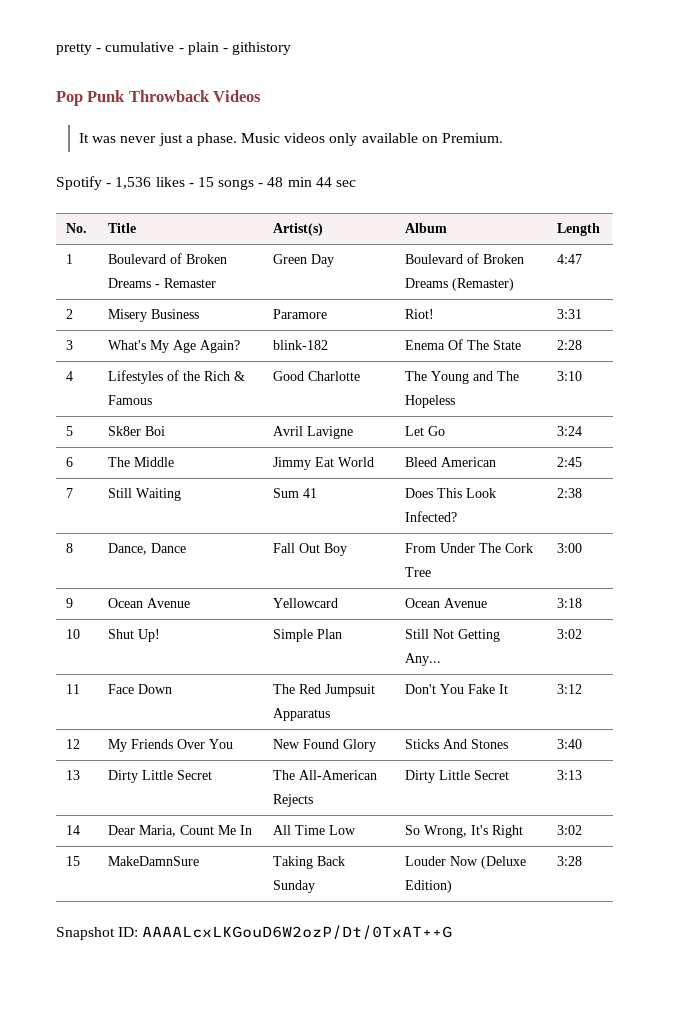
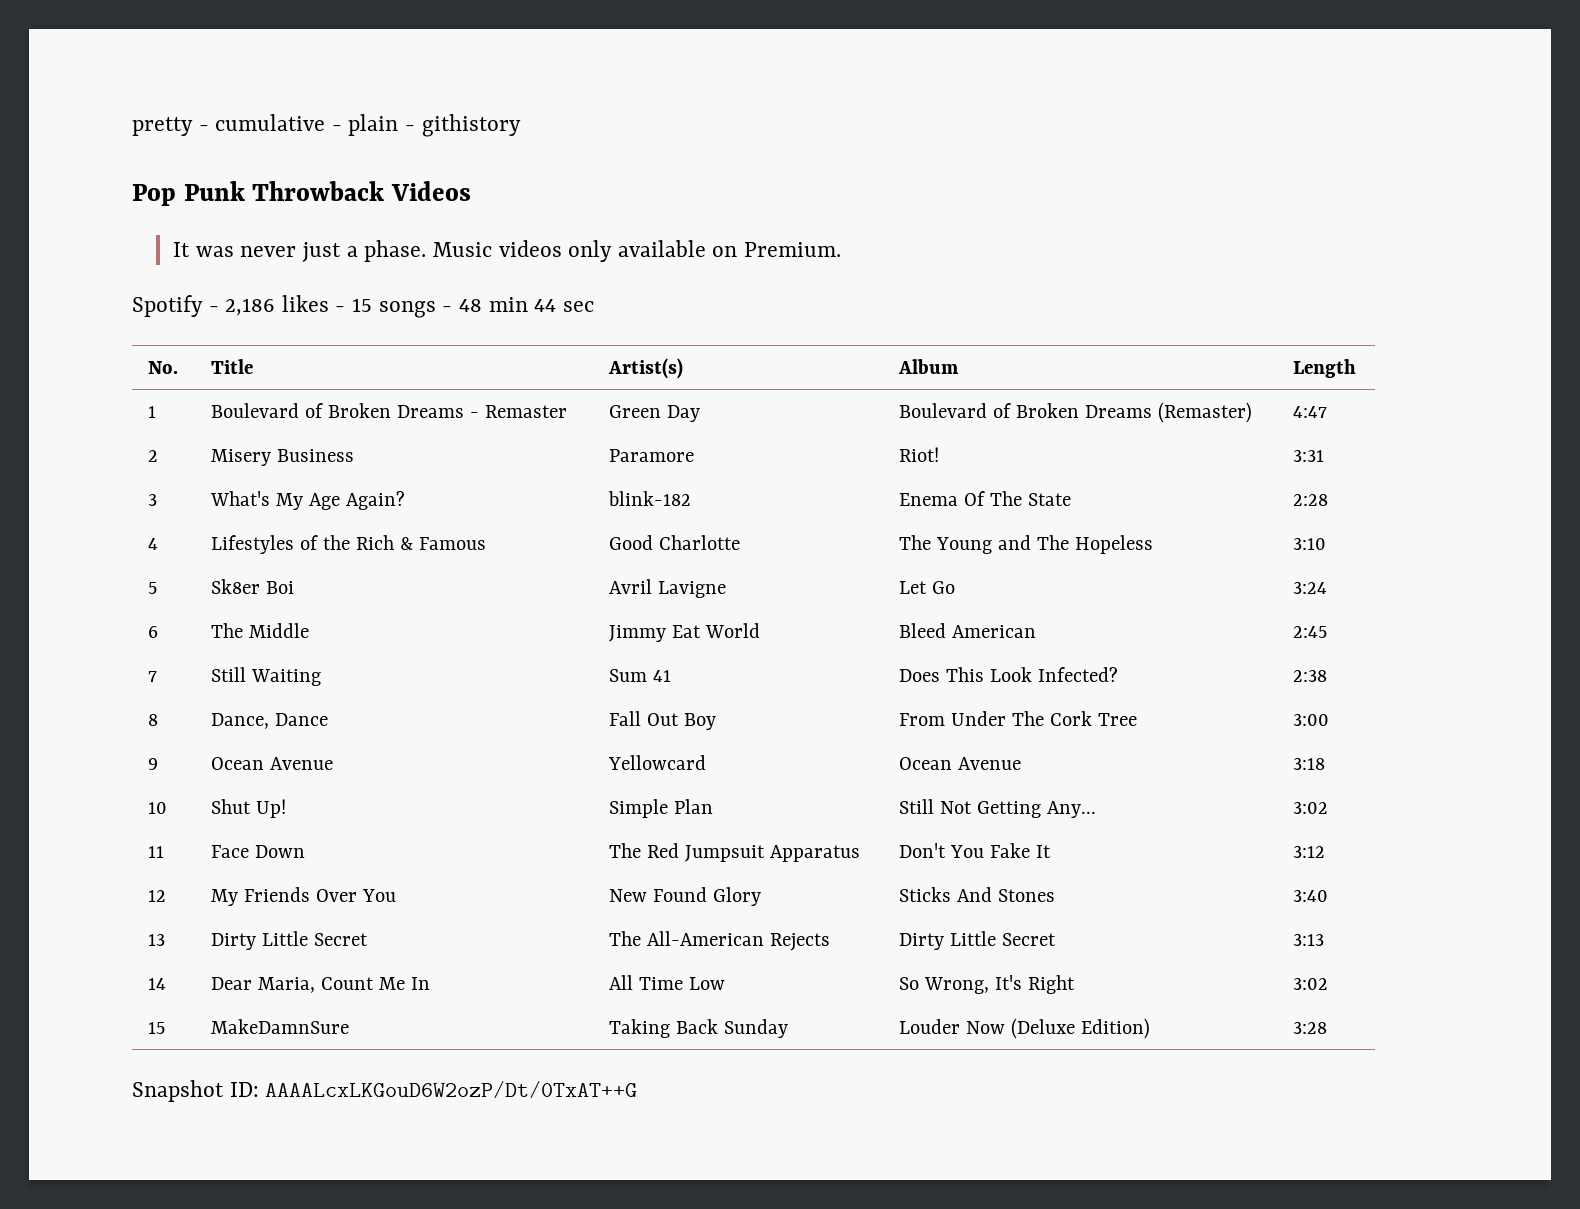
- Spotify - 1,536 likes - 15 songs - 48 min 44 sec
+ Spotify - 2,186 likes - 15 songs - 48 min 44 sec

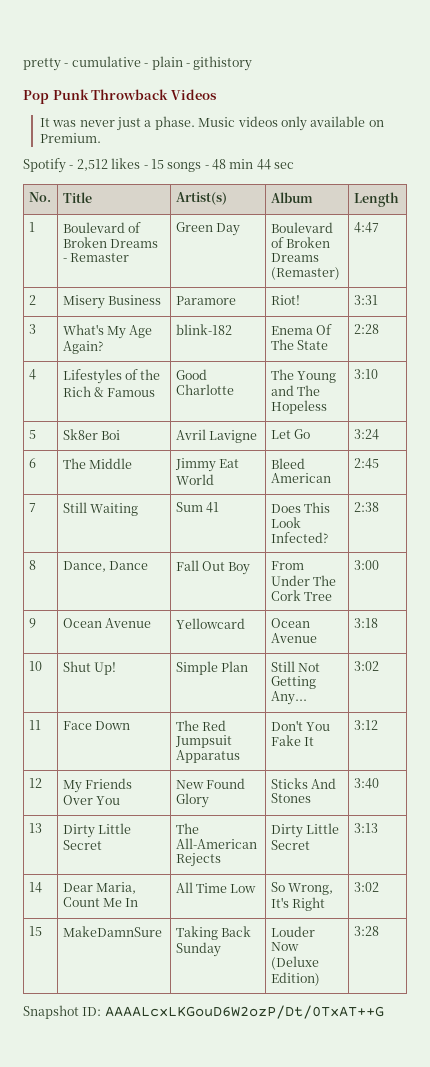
- Spotify - 2,186 likes - 15 songs - 48 min 44 sec
+ Spotify - 2,512 likes - 15 songs - 48 min 44 sec

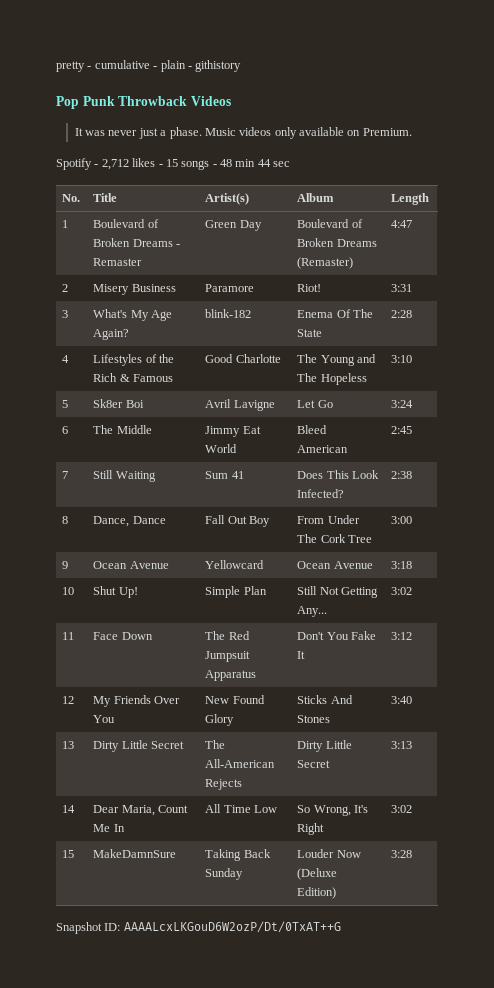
- Spotify - 2,512 likes - 15 songs - 48 min 44 sec
+ Spotify - 2,712 likes - 15 songs - 48 min 44 sec

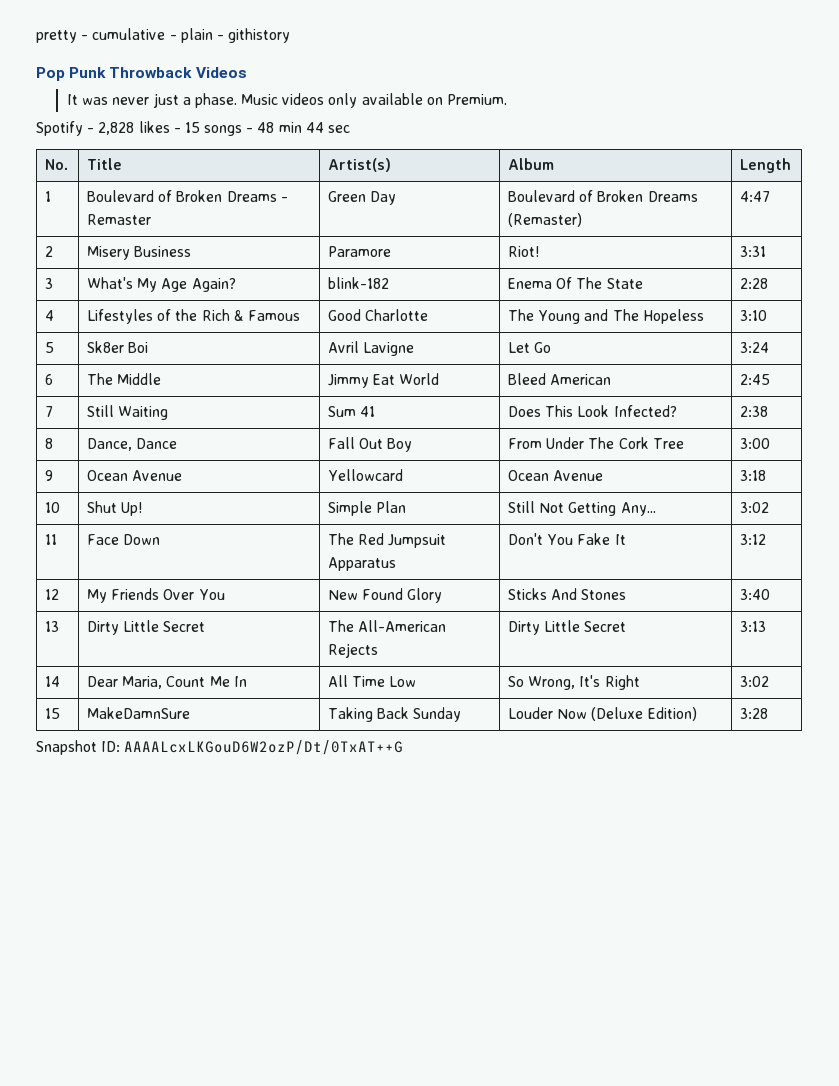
- Spotify - 2,712 likes - 15 songs - 48 min 44 sec
+ Spotify - 2,828 likes - 15 songs - 48 min 44 sec

